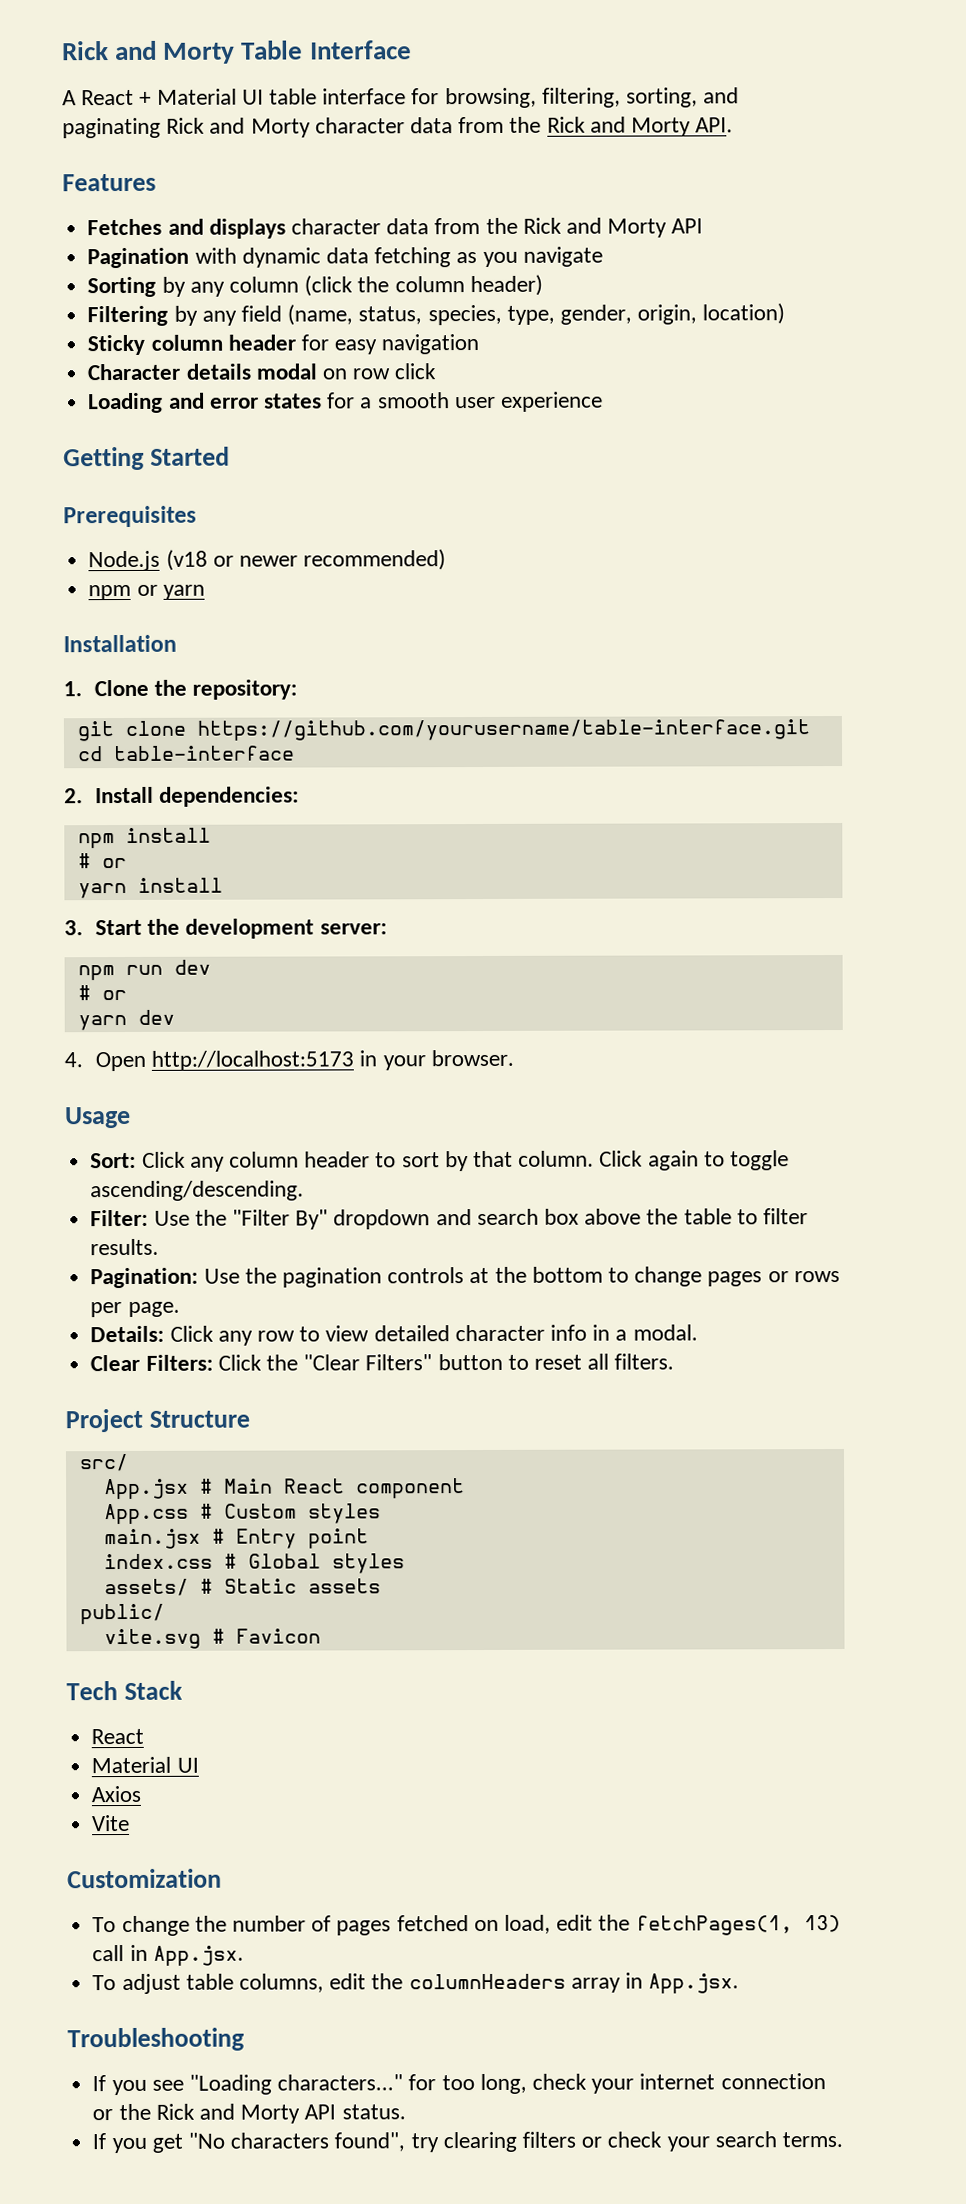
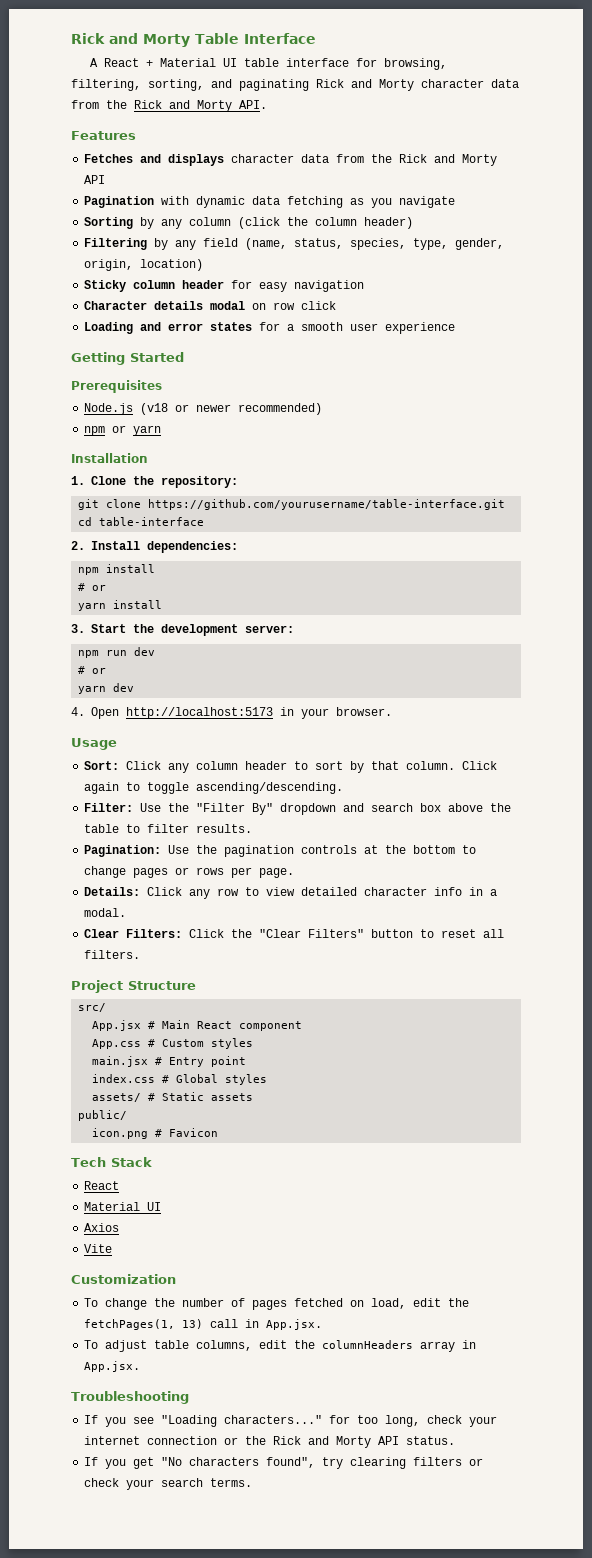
- vite.svg # Favicon
+ icon.png # Favicon

